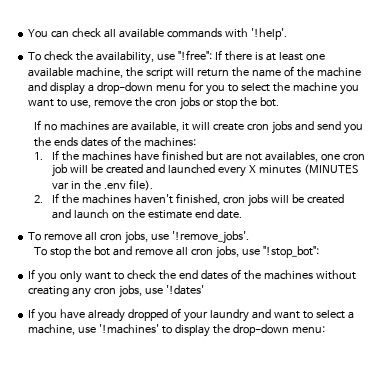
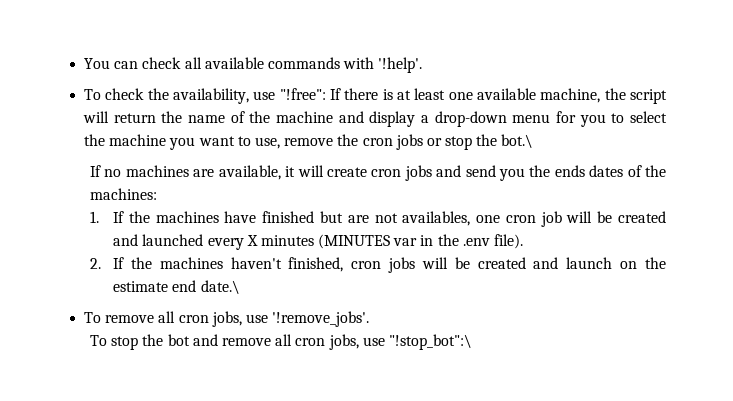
- To check the availability, use "!free": If there is at least one available machine, the script will return the name of the machine and display a drop-down menu for you to select the machine you want to use, remove the cron jobs or stop the bot.
+ To check the availability, use "!free": If there is at least one available machine, the script will return the name of the machine and display a drop-down menu for you to select the machine you want to use, remove the cron jobs or stop the bot.\
- 2. If the machines haven't finished, cron jobs will be created and launch on the estimate end date.
+ 2. If the machines haven't finished, cron jobs will be created and launch on the estimate end date.\
- To stop the bot and remove all cron jobs, use "!stop_bot":
- If you only want to check the end dates of the machines without creating any cron jobs, use '!dates'
- If you have already dropped of your laundry and want to select a machine, use '!machines' to display the drop-down menu:
+ To stop the bot and remove all cron jobs, use "!stop_bot":\

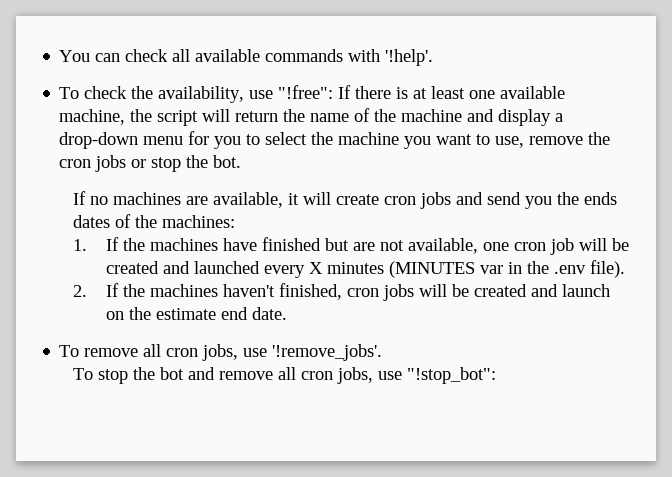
- To check the availability, use "!free": If there is at least one available machine, the script will return the name of the machine and display a drop-down menu for you to select the machine you want to use, remove the cron jobs or stop the bot.\
+ To check the availability, use "!free": If there is at least one available machine, the script will return the name of the machine and display a drop-down menu for you to select the machine you want to use, remove the cron jobs or stop the bot.
- 1. If the machines have finished but are not availables, one cron job will be created and launched every X minutes (MINUTES var in the .env file).
+ 1. If the machines have finished but are not available, one cron job will be created and launched every X minutes (MINUTES var in the .env file).
- 2. If the machines haven't finished, cron jobs will be created and launch on the estimate end date.\
+ 2. If the machines haven't finished, cron jobs will be created and launch on the estimate end date.
- To stop the bot and remove all cron jobs, use "!stop_bot":\
+ To stop the bot and remove all cron jobs, use "!stop_bot":

